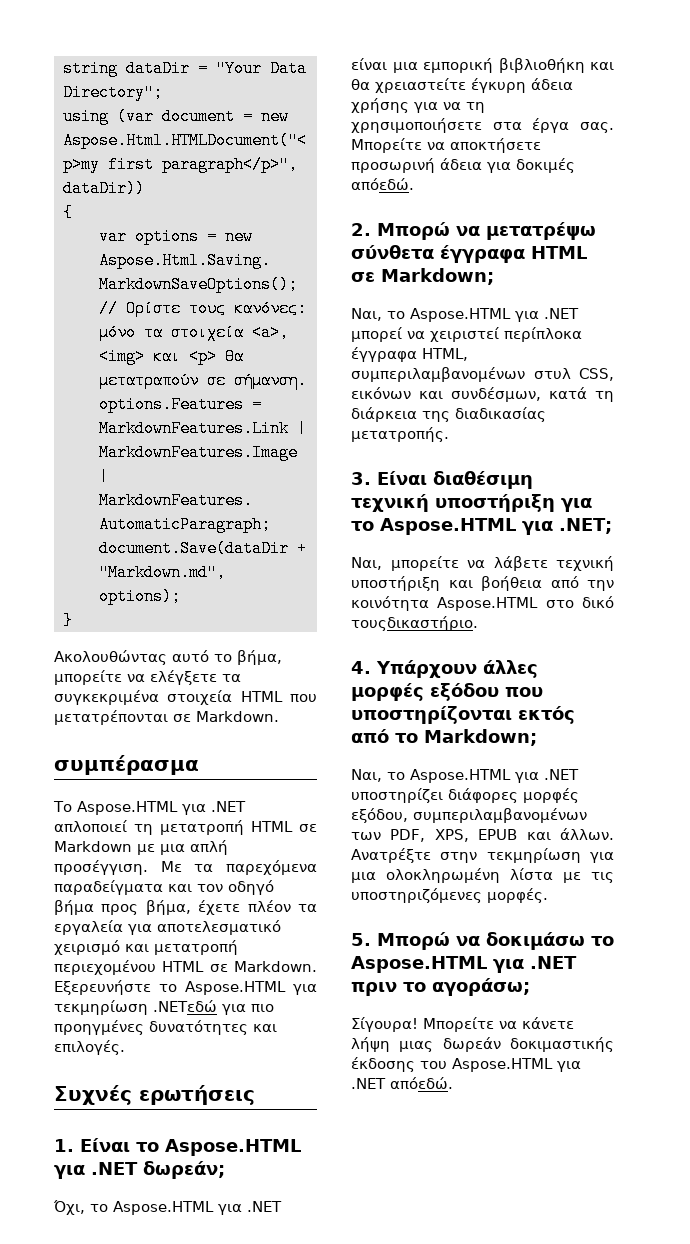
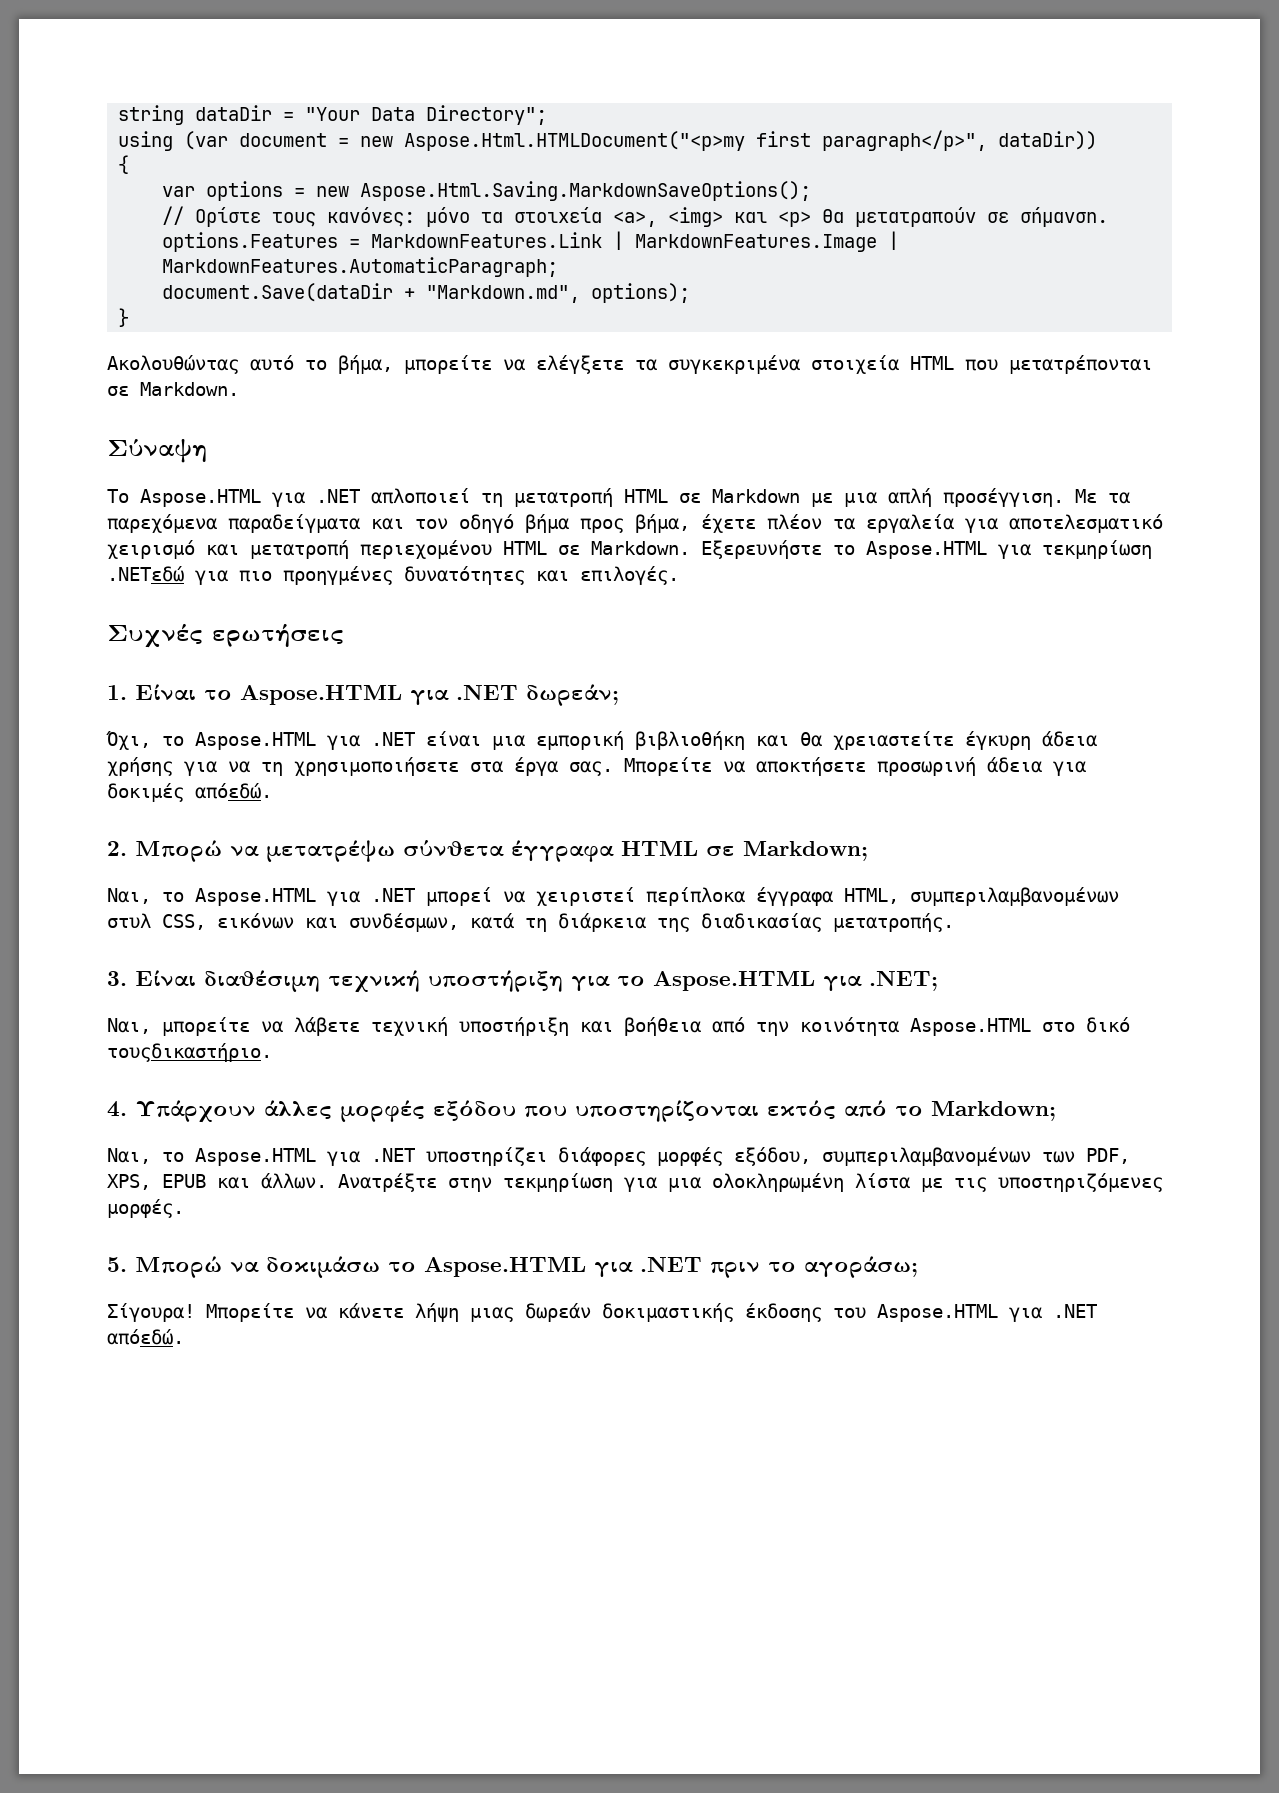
- συμπέρασμα
+ Σύναψη

